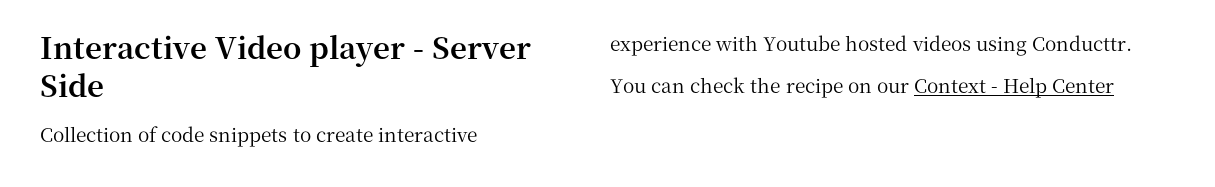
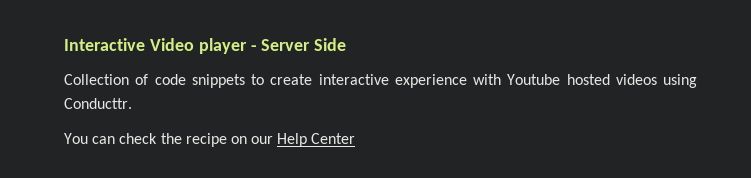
- You can check the recipe on our Context - Help Center
+ You can check the recipe on our Help Center

